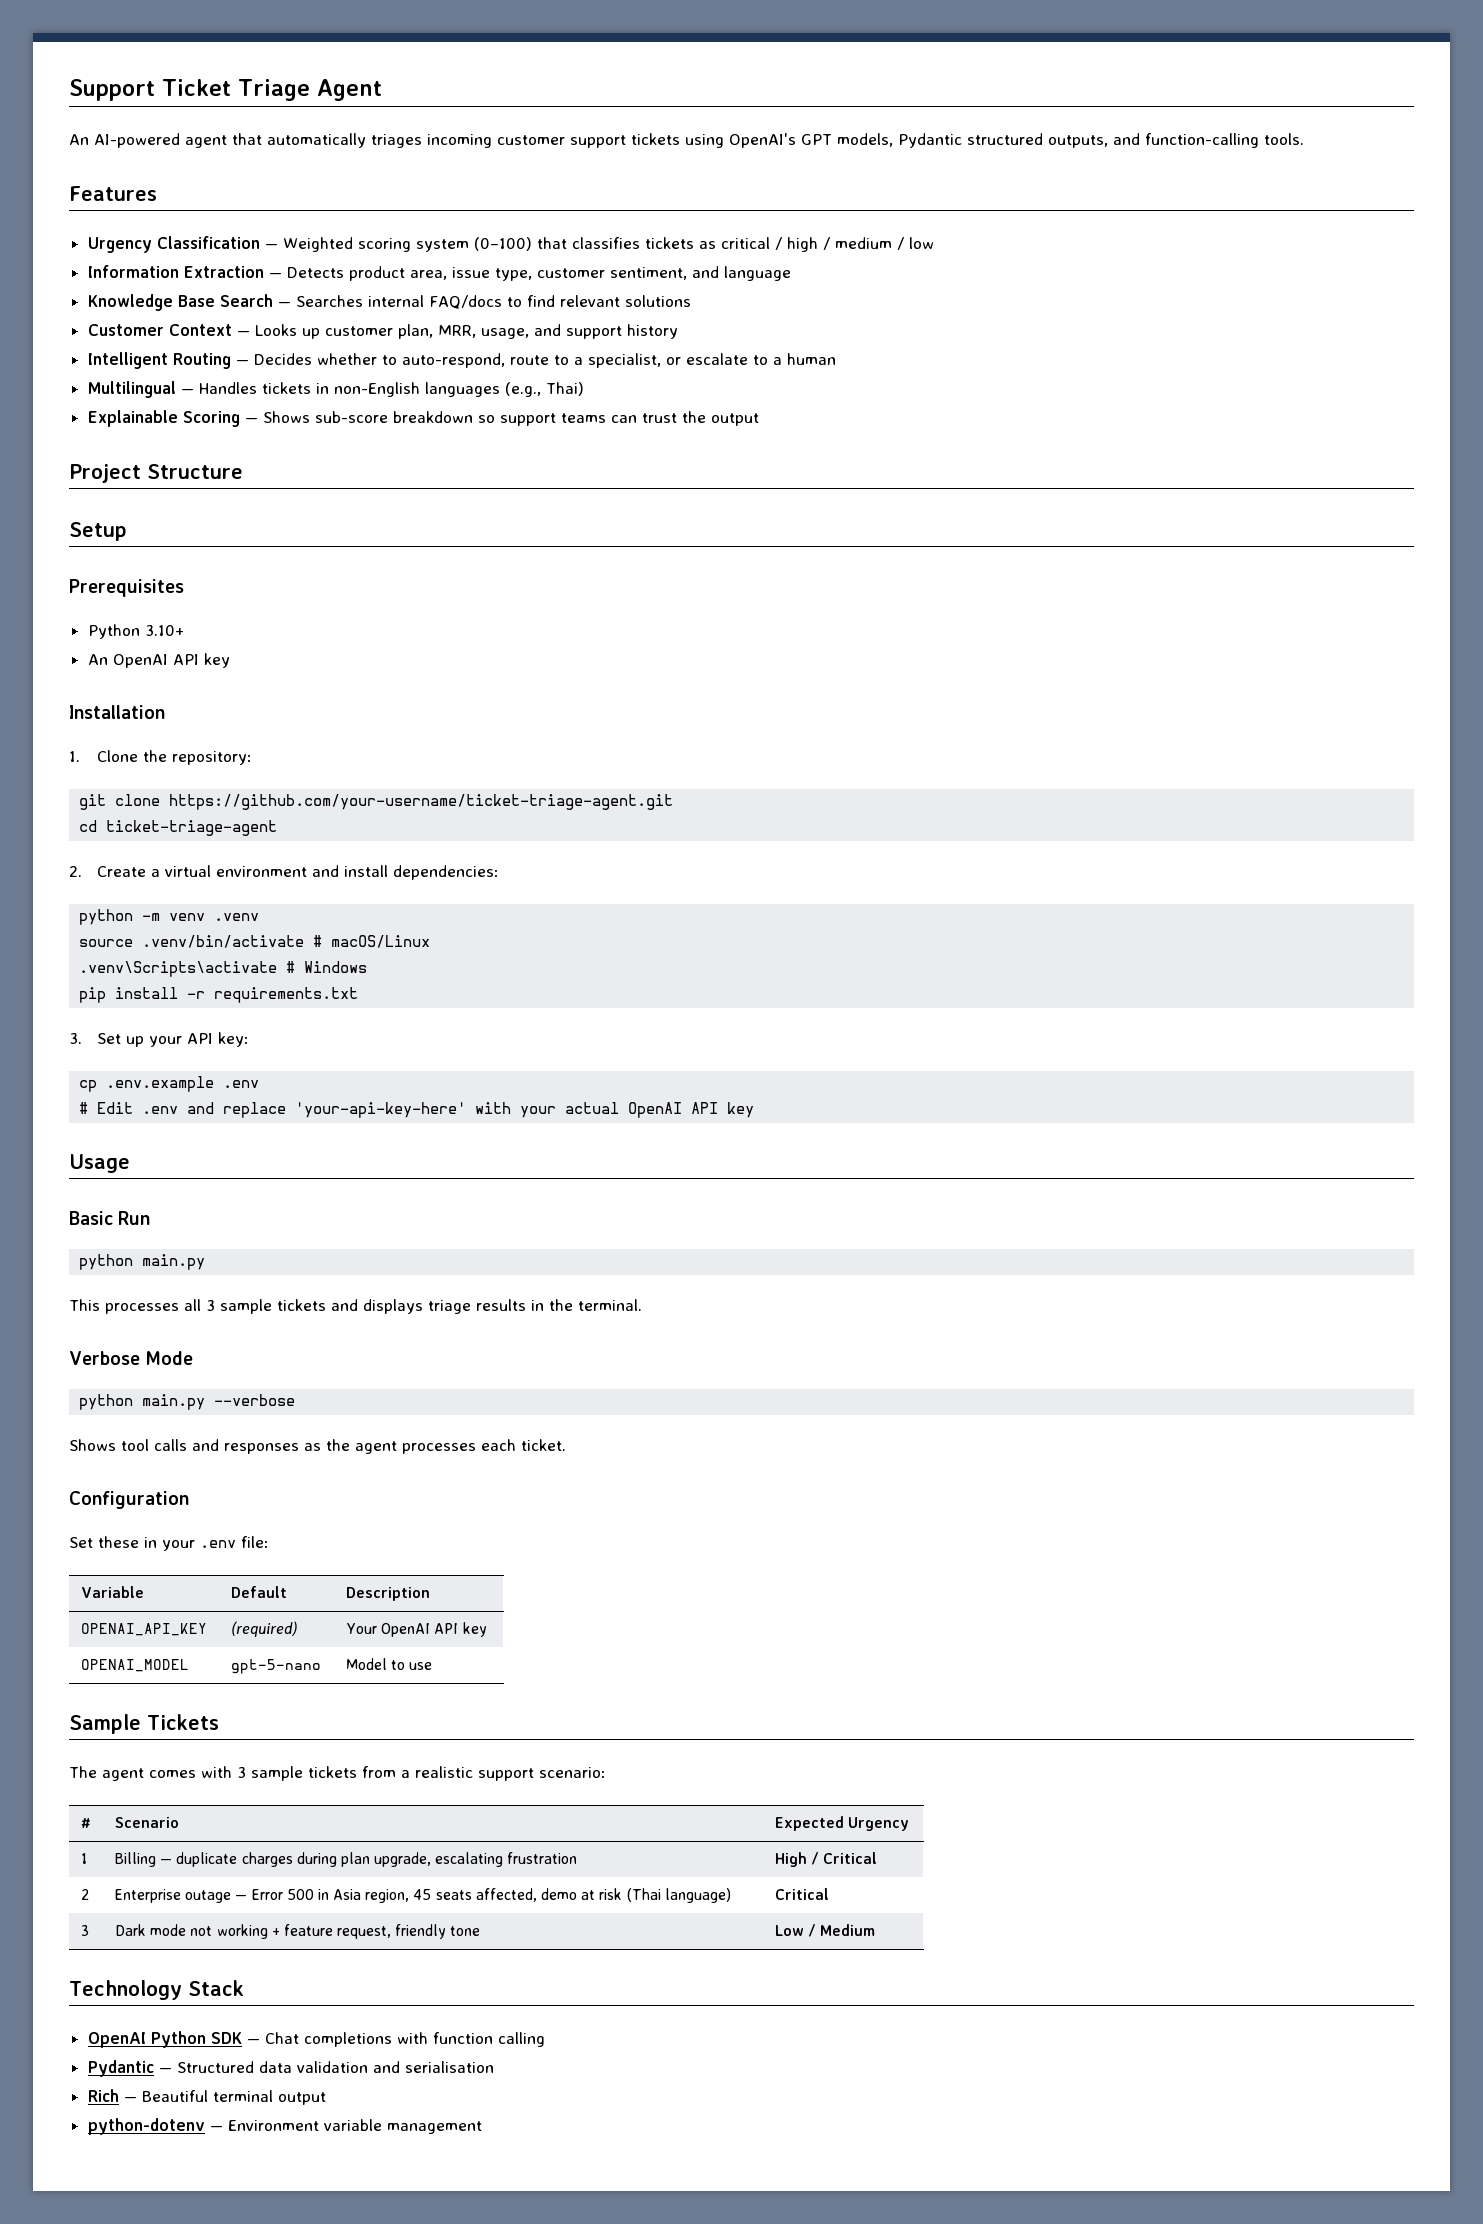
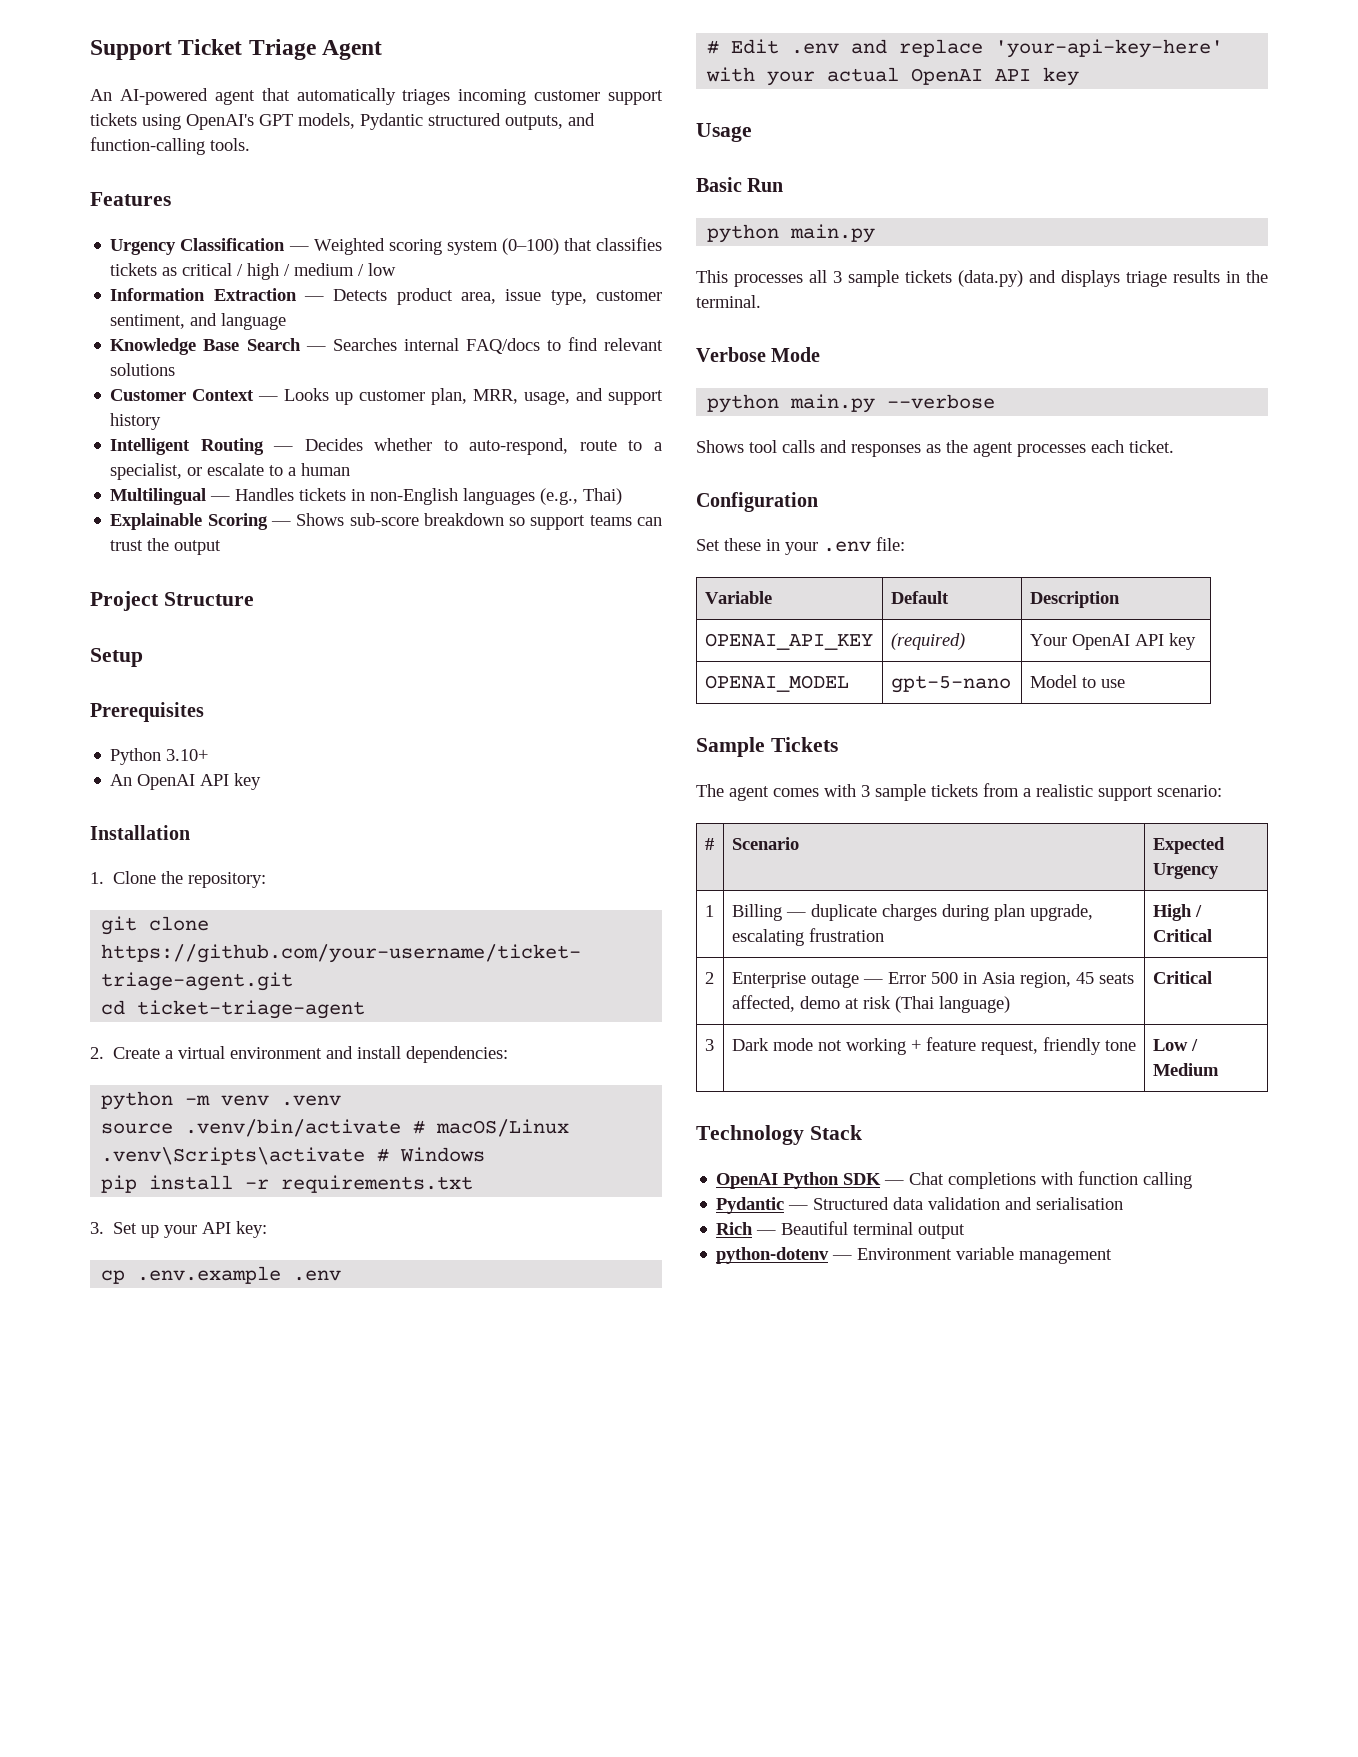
- This processes all 3 sample tickets and displays triage results in the terminal.
+ This processes all 3 sample tickets (data.py) and displays triage results in the terminal.

